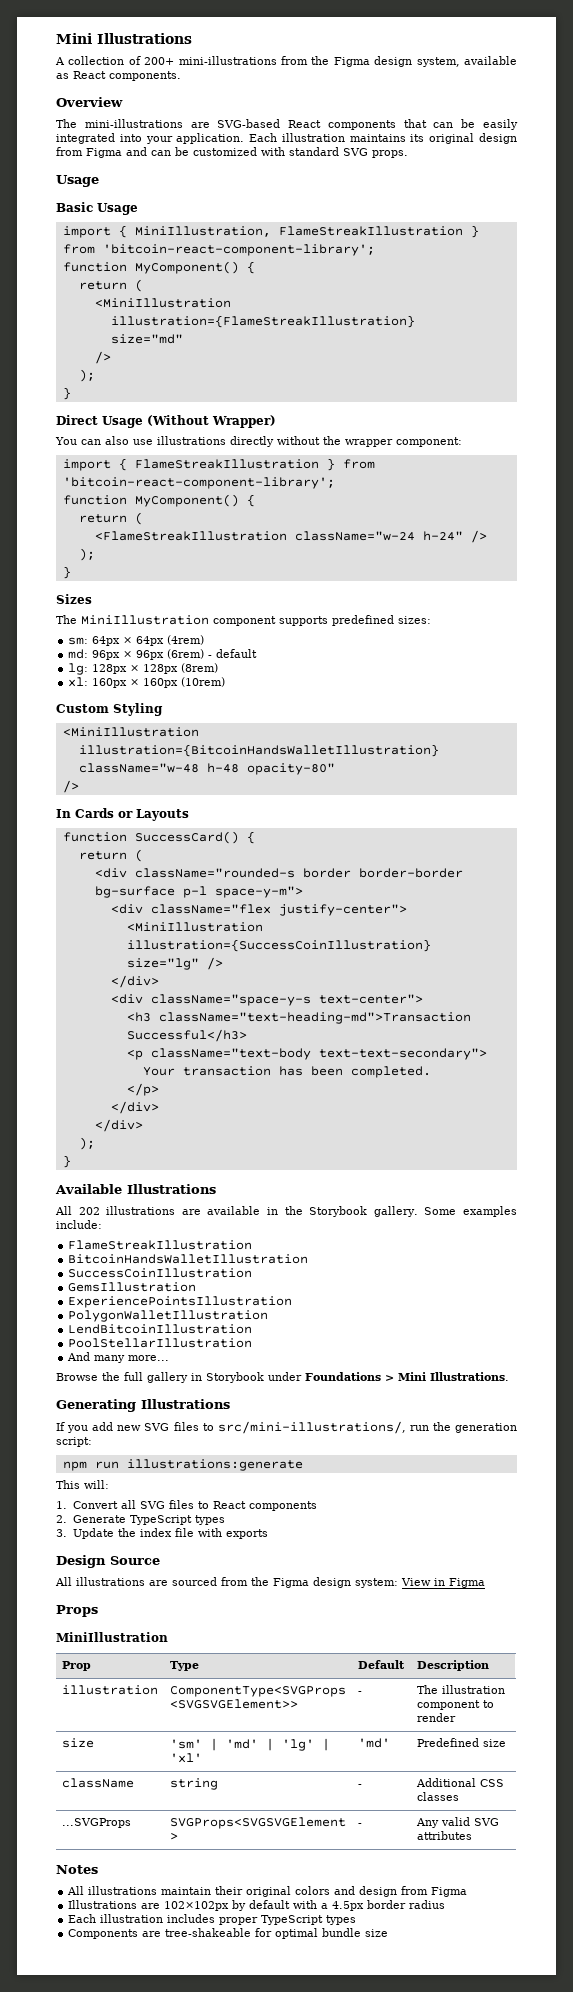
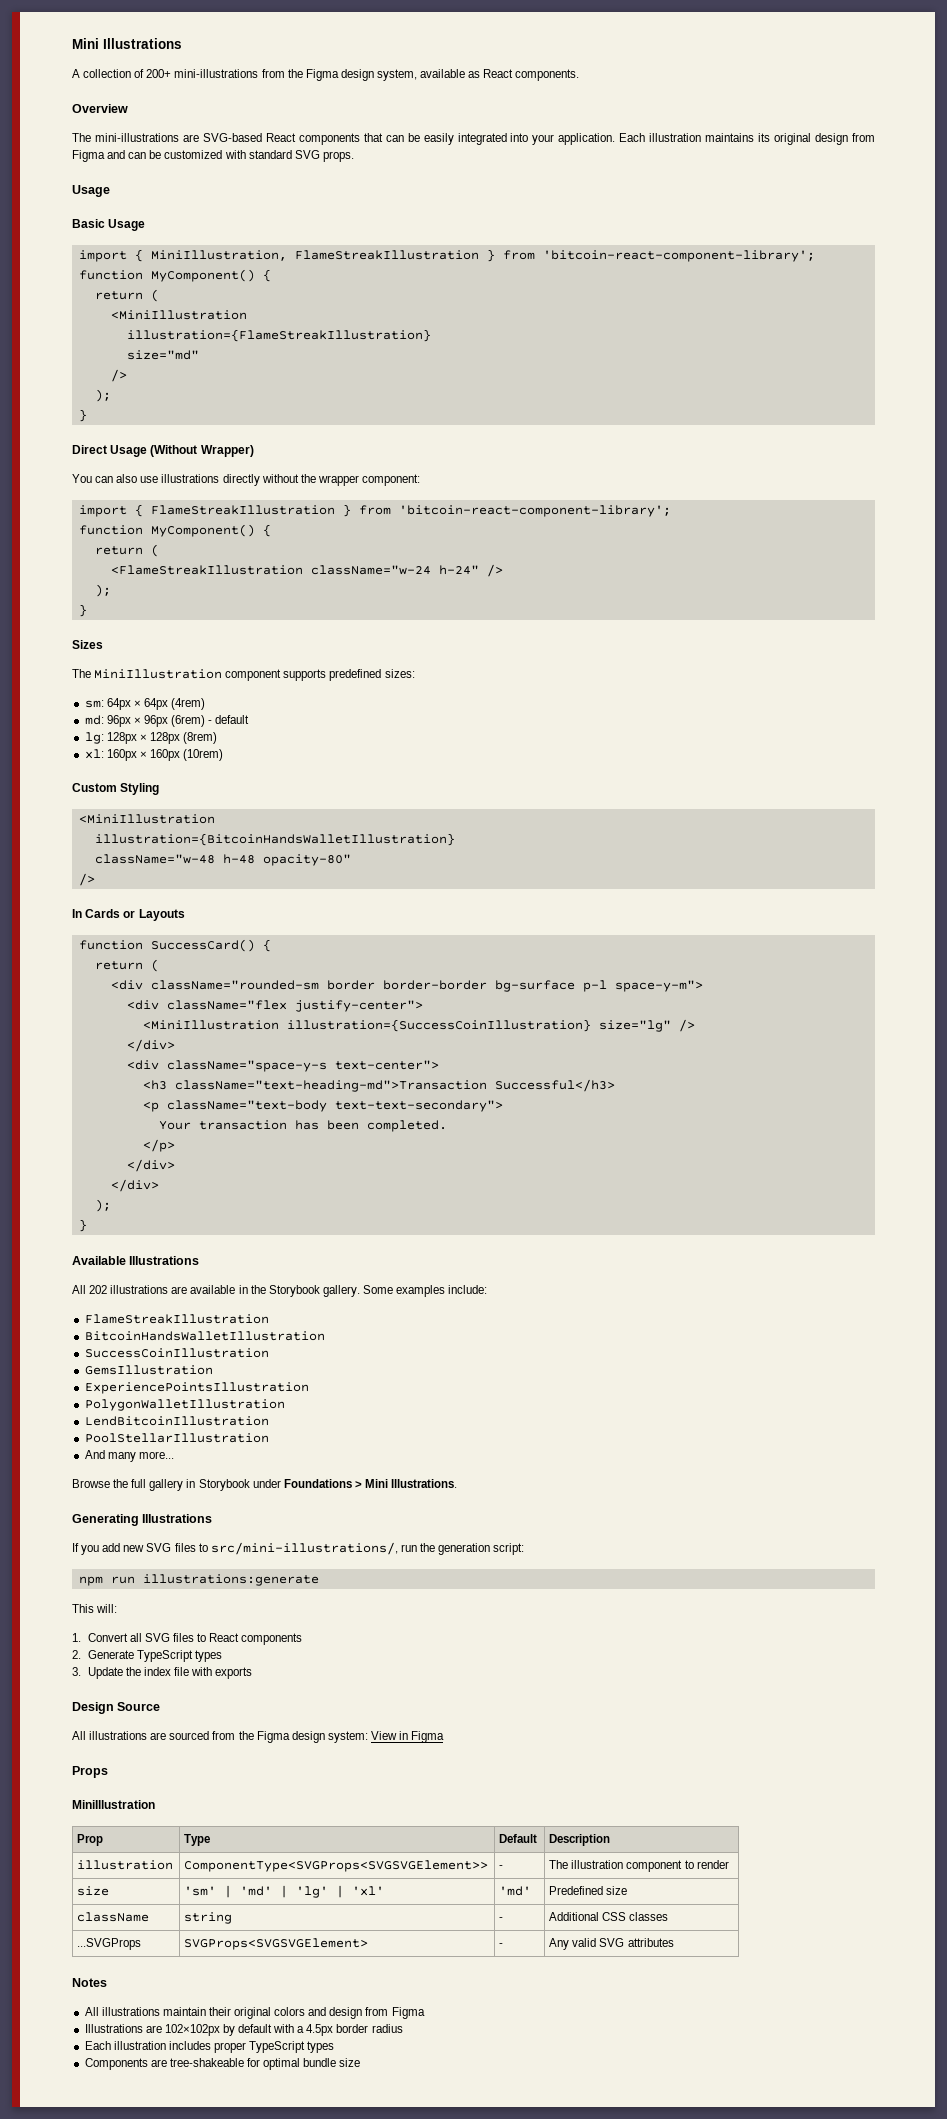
- <div className="rounded-s border border-border bg-surface p-l space-y-m">
+ <div className="rounded-sm border border-border bg-surface p-l space-y-m">

